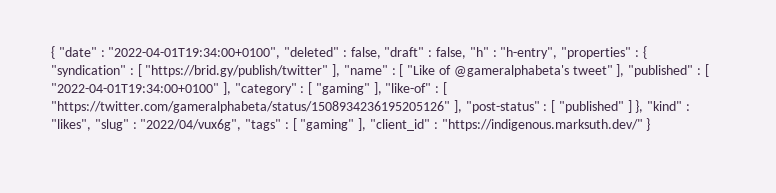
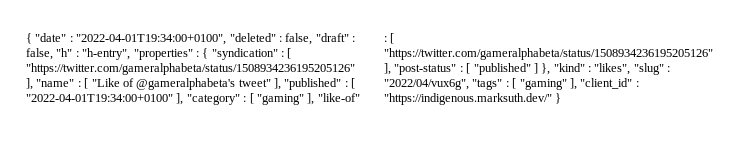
- [ "https://brid.gy/publish/twitter" ], "name" :
+ [ "https://twitter.com/gameralphabeta/status/1508934236195205126" ], "name" :

